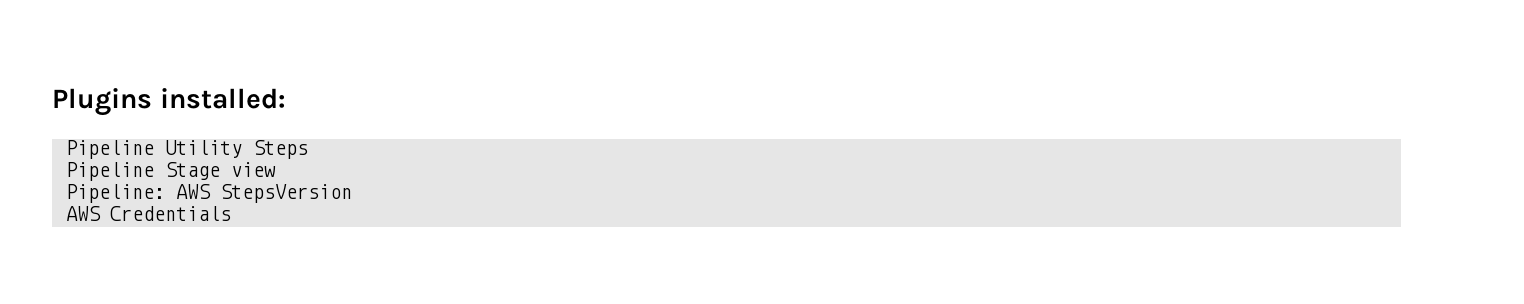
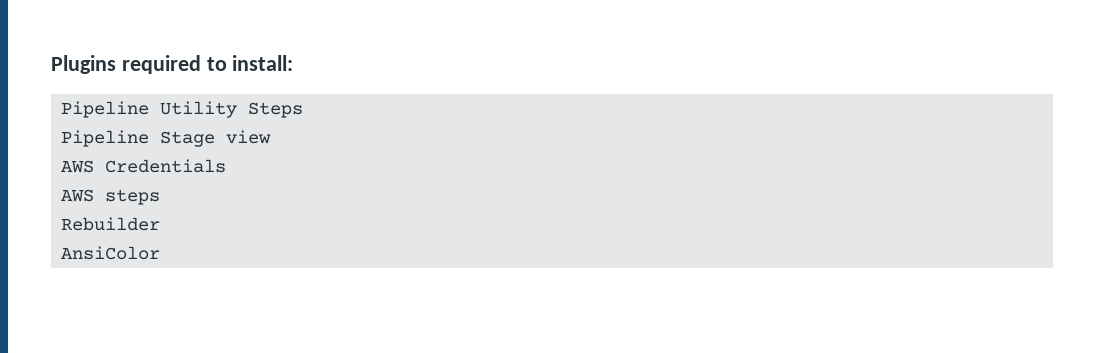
- Plugins installed:
+ Plugins required to install:
- Pipeline: AWS StepsVersion
  AWS Credentials
+ AWS steps
+ Rebuilder
+ AnsiColor

